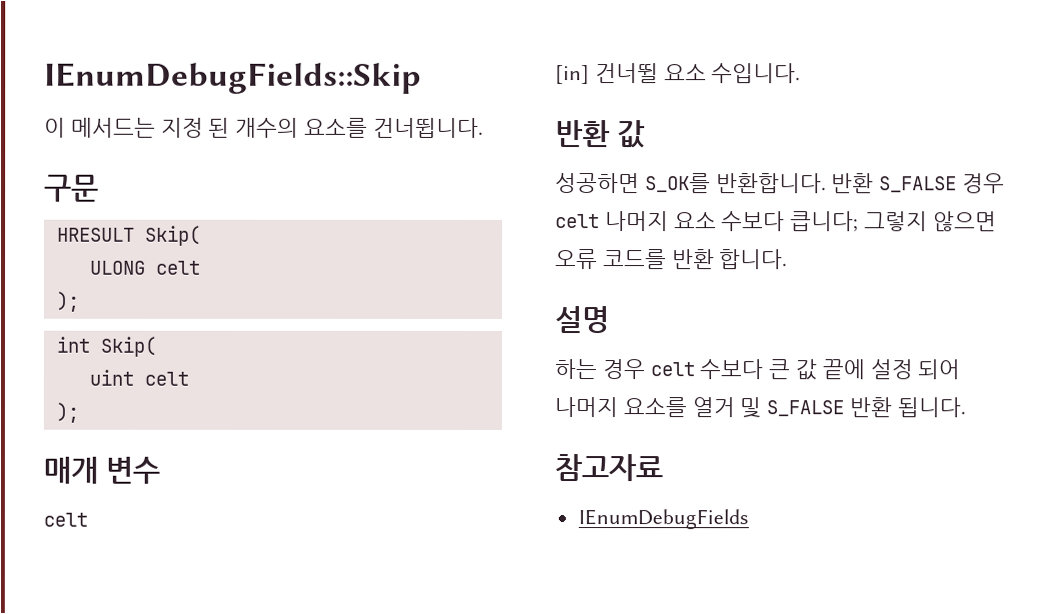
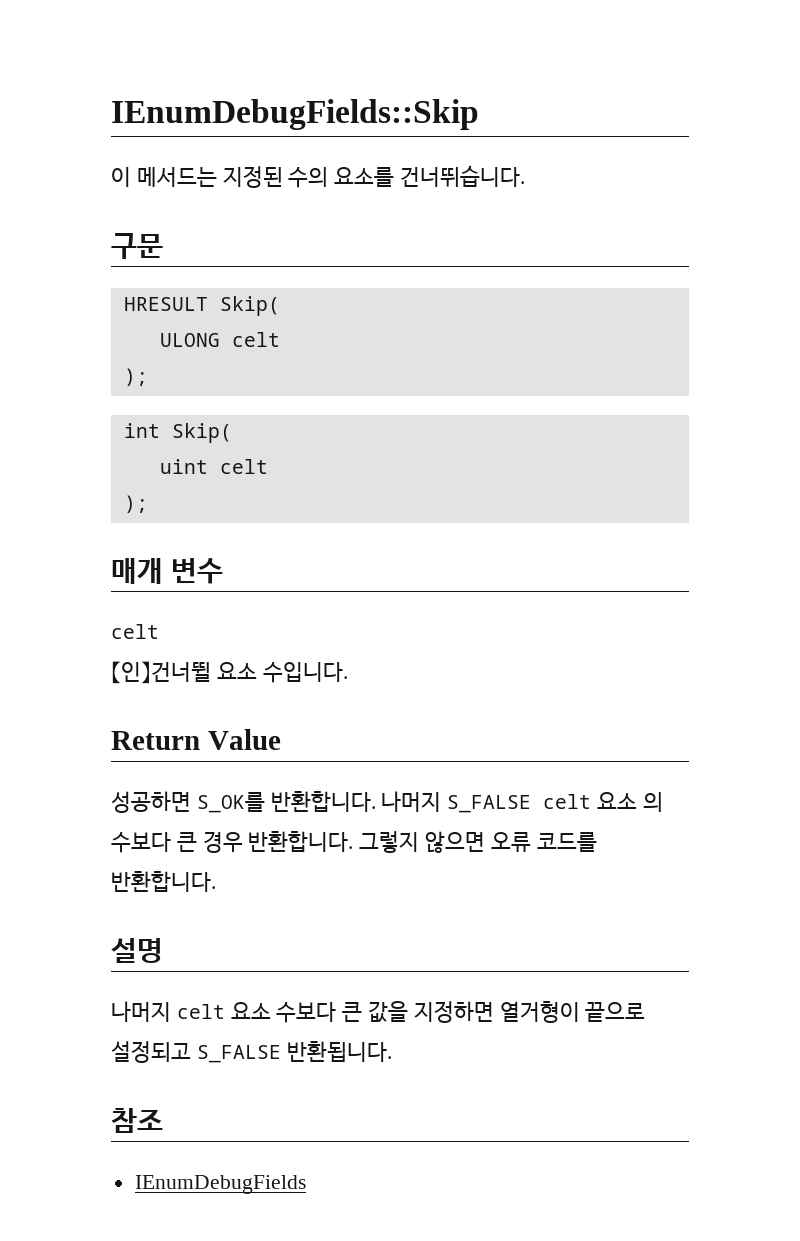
- 이 메서드는 지정 된 개수의 요소를 건너뜁니다.
+ 이 메서드는 지정된 수의 요소를 건너뛰습니다.
- [in] 건너뛸 요소 수입니다.
+ 【인】건너뛸 요소 수입니다.
- 반환 값
+ Return Value
- 반환 S_FALSE 경우 celt 나머지 요소 수보다 큽니다; 그렇지 않으면 오류 코드를 반환 합니다.
+ 나머지 S_FALSE celt 요소 의 수보다 큰 경우 반환합니다. 그렇지 않으면 오류 코드를 반환합니다.
- 하는 경우 celt 수보다 큰 값 끝에 설정 되어 나머지 요소를 열거 및 S_FALSE 반환 됩니다.
- 참고자료
+ 나머지 celt 요소 수보다 큰 값을 지정하면 열거형이 끝으로 설정되고 S_FALSE 반환됩니다.
+ 참조

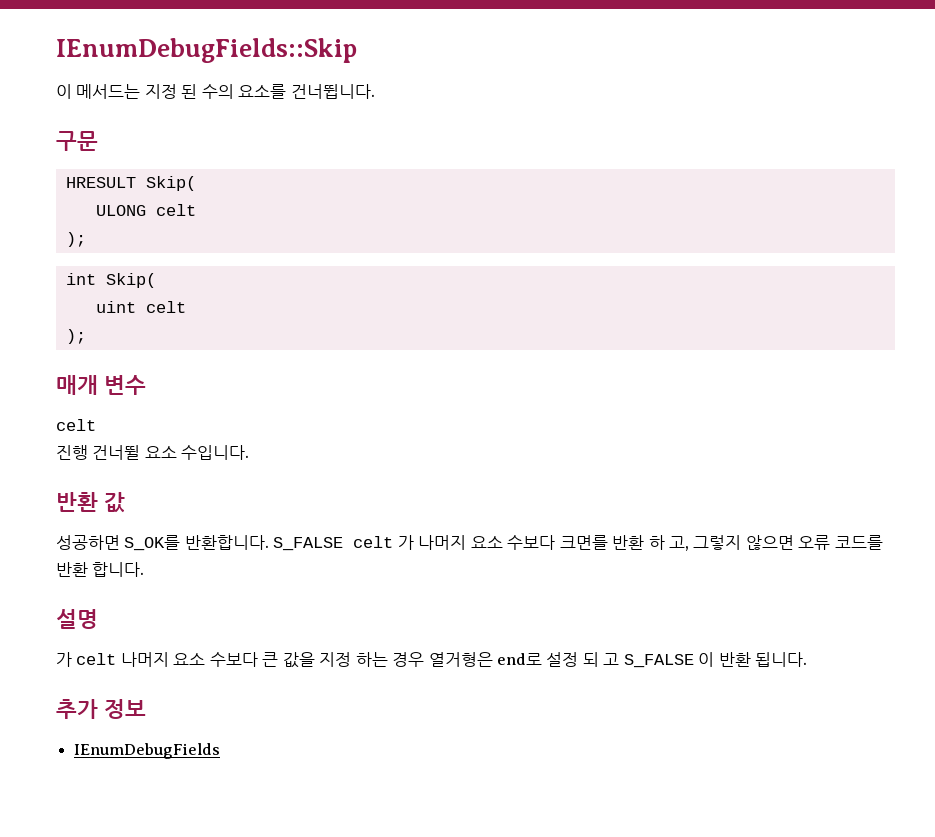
- 이 메서드는 지정된 수의 요소를 건너뛰습니다.
+ 이 메서드는 지정 된 수의 요소를 건너뜁니다.
- 【인】건너뛸 요소 수입니다.
+ 진행 건너뛸 요소 수입니다.
- Return Value
+ 반환 값
- 나머지 S_FALSE celt 요소 의 수보다 큰 경우 반환합니다. 그렇지 않으면 오류 코드를 반환합니다.
+ S_FALSE celt 가 나머지 요소 수보다 크면를 반환 하 고, 그렇지 않으면 오류 코드를 반환 합니다.
- 나머지 celt 요소 수보다 큰 값을 지정하면 열거형이 끝으로 설정되고 S_FALSE 반환됩니다.
- 참조
+ 가 celt 나머지 요소 수보다 큰 값을 지정 하는 경우 열거형은 end로 설정 되 고 S_FALSE 이 반환 됩니다.
+ 추가 정보

